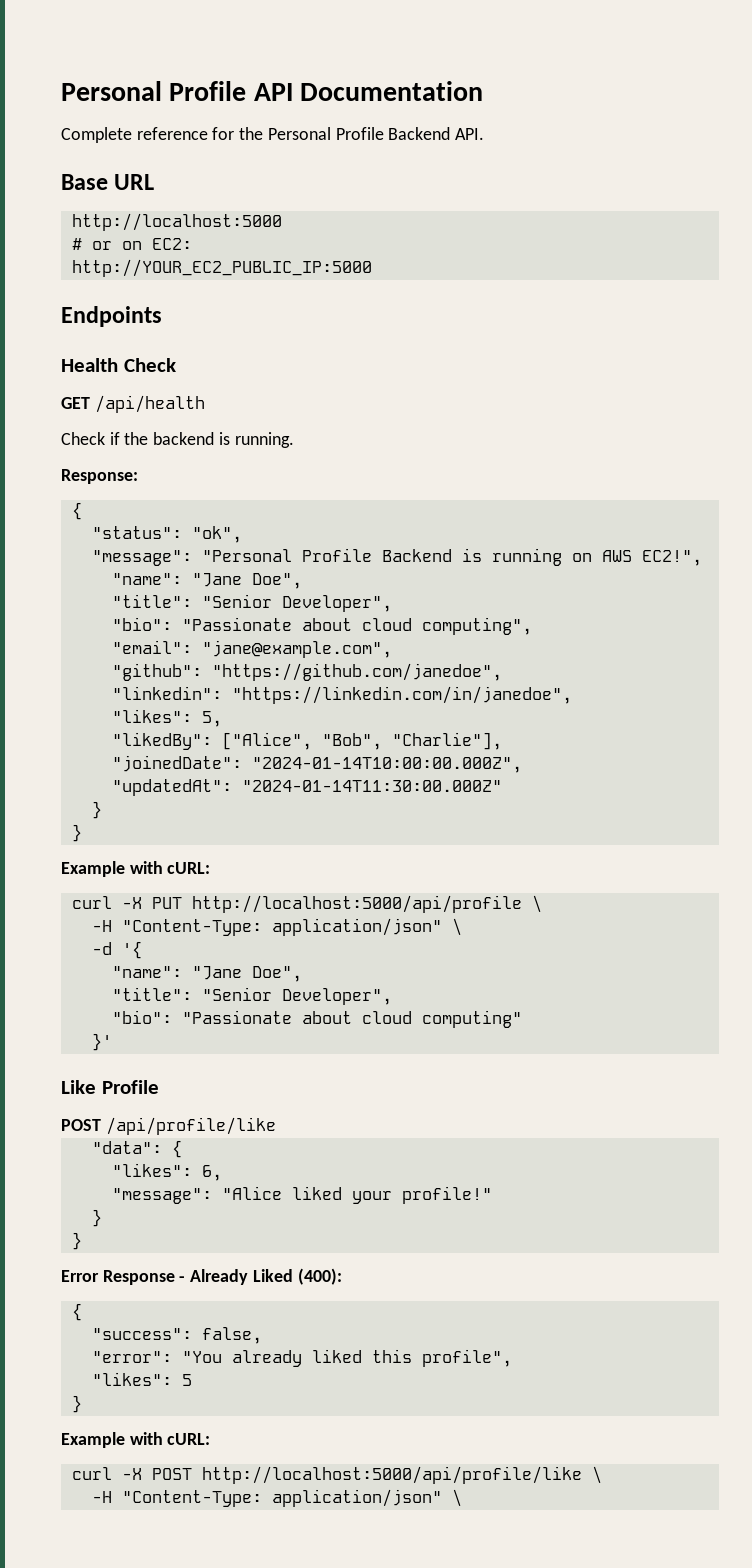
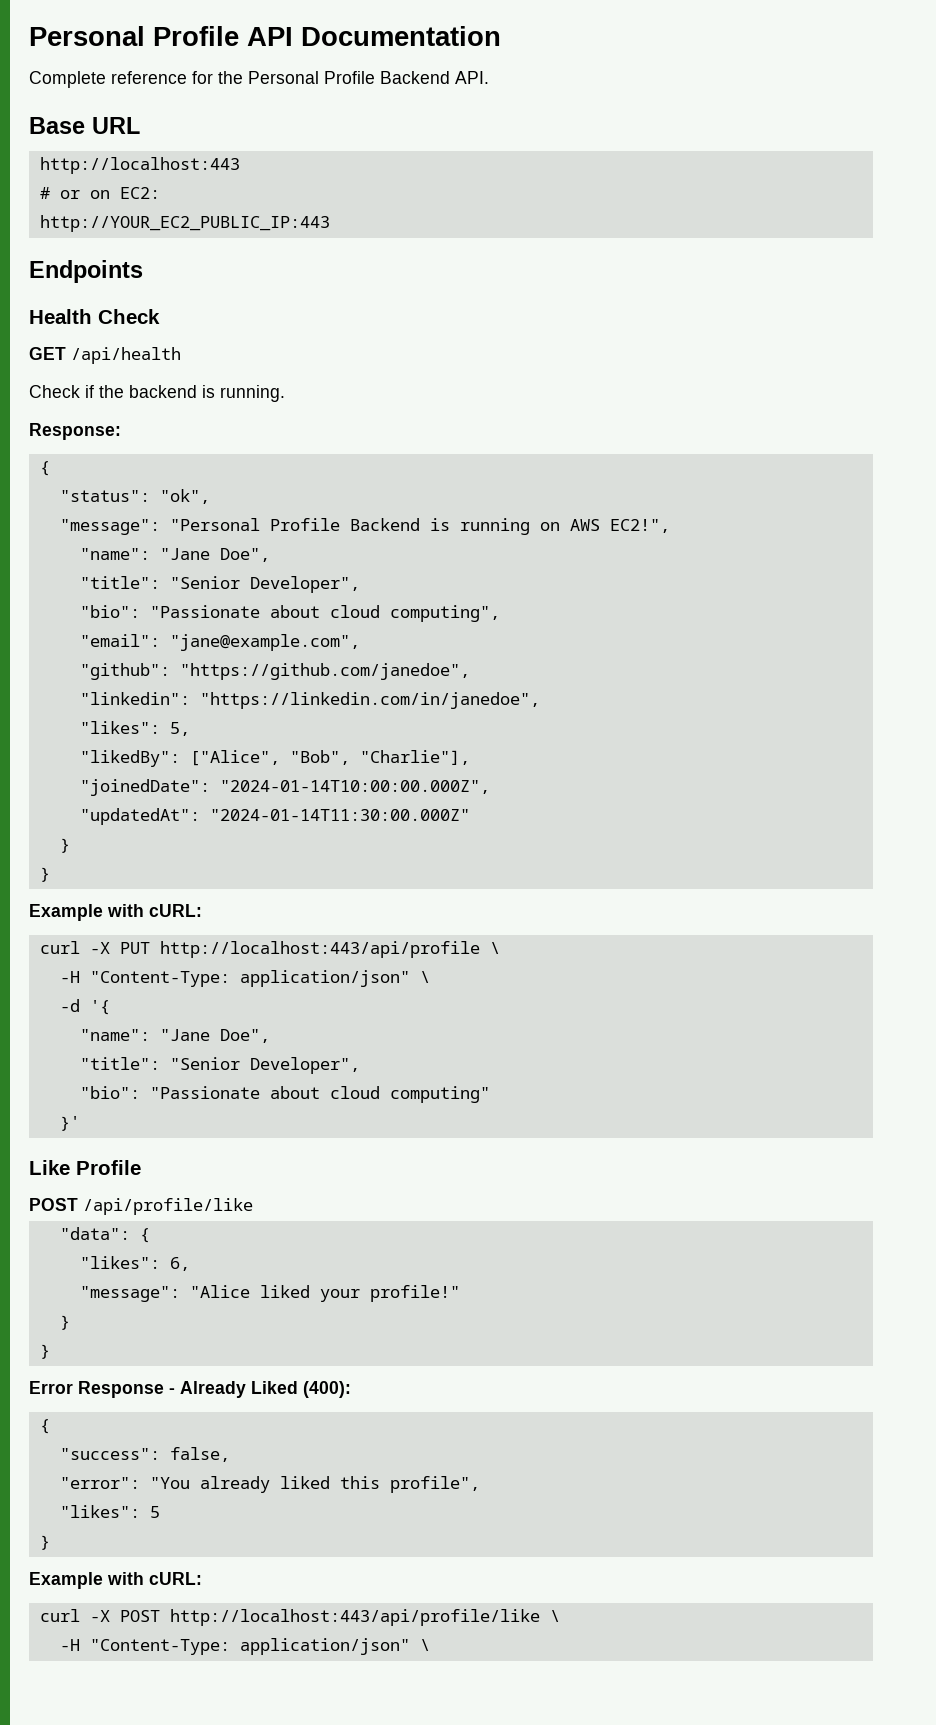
- http://localhost:5000
+ http://localhost:443
- http://YOUR_EC2_PUBLIC_IP:5000
+ http://YOUR_EC2_PUBLIC_IP:443
- curl -X PUT http://localhost:5000/api/profile \
+ curl -X PUT http://localhost:443/api/profile \
- curl -X POST http://localhost:5000/api/profile/like \
+ curl -X POST http://localhost:443/api/profile/like \

